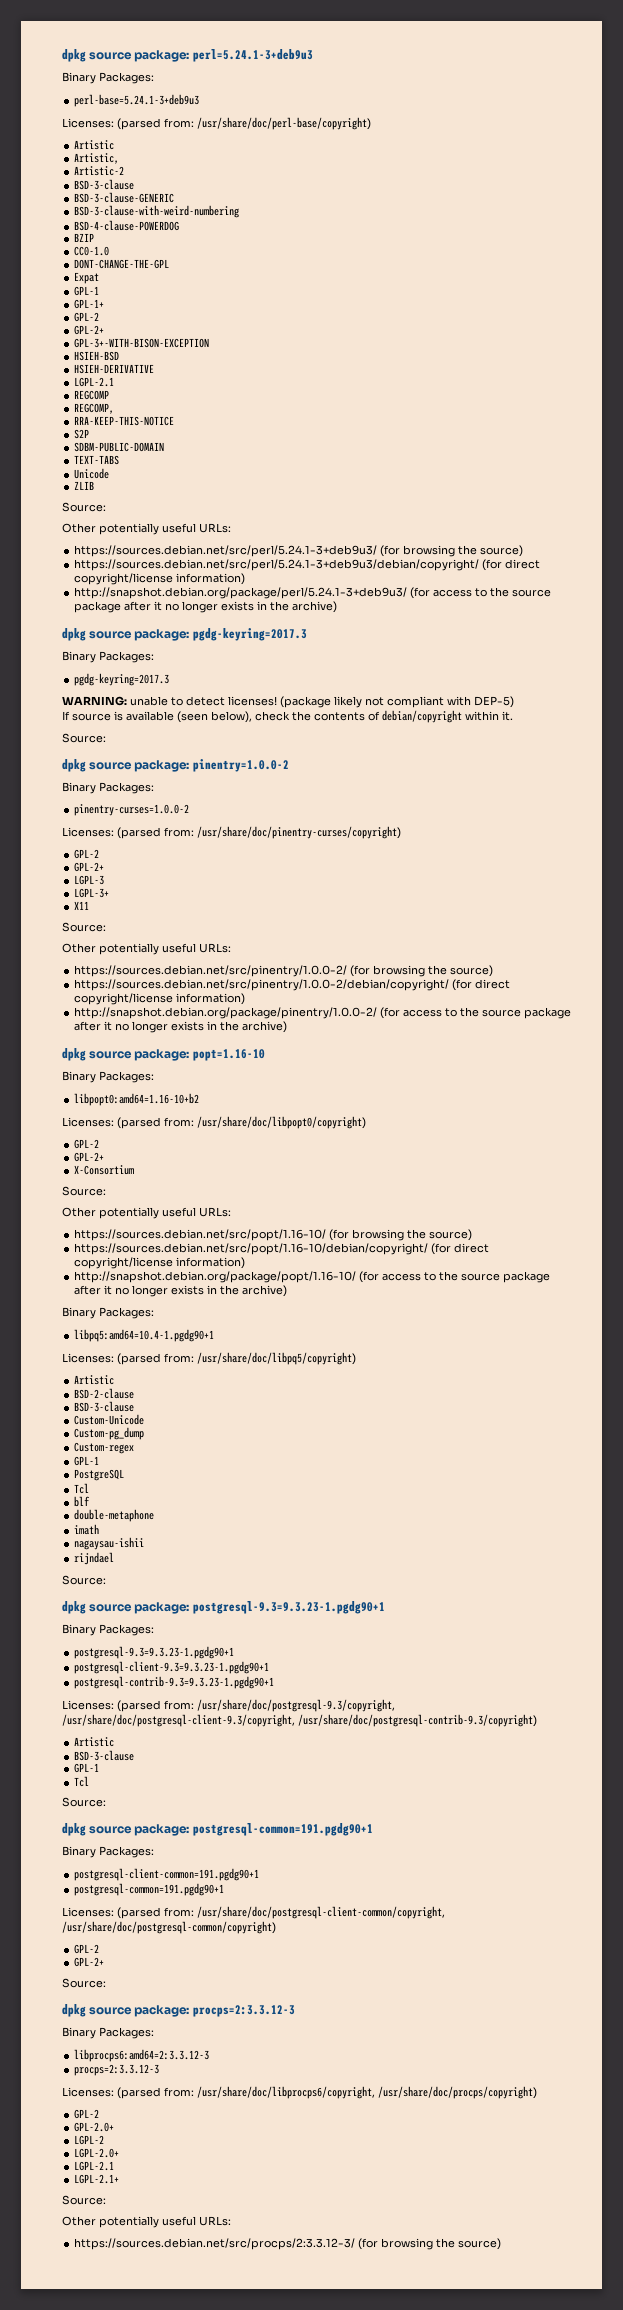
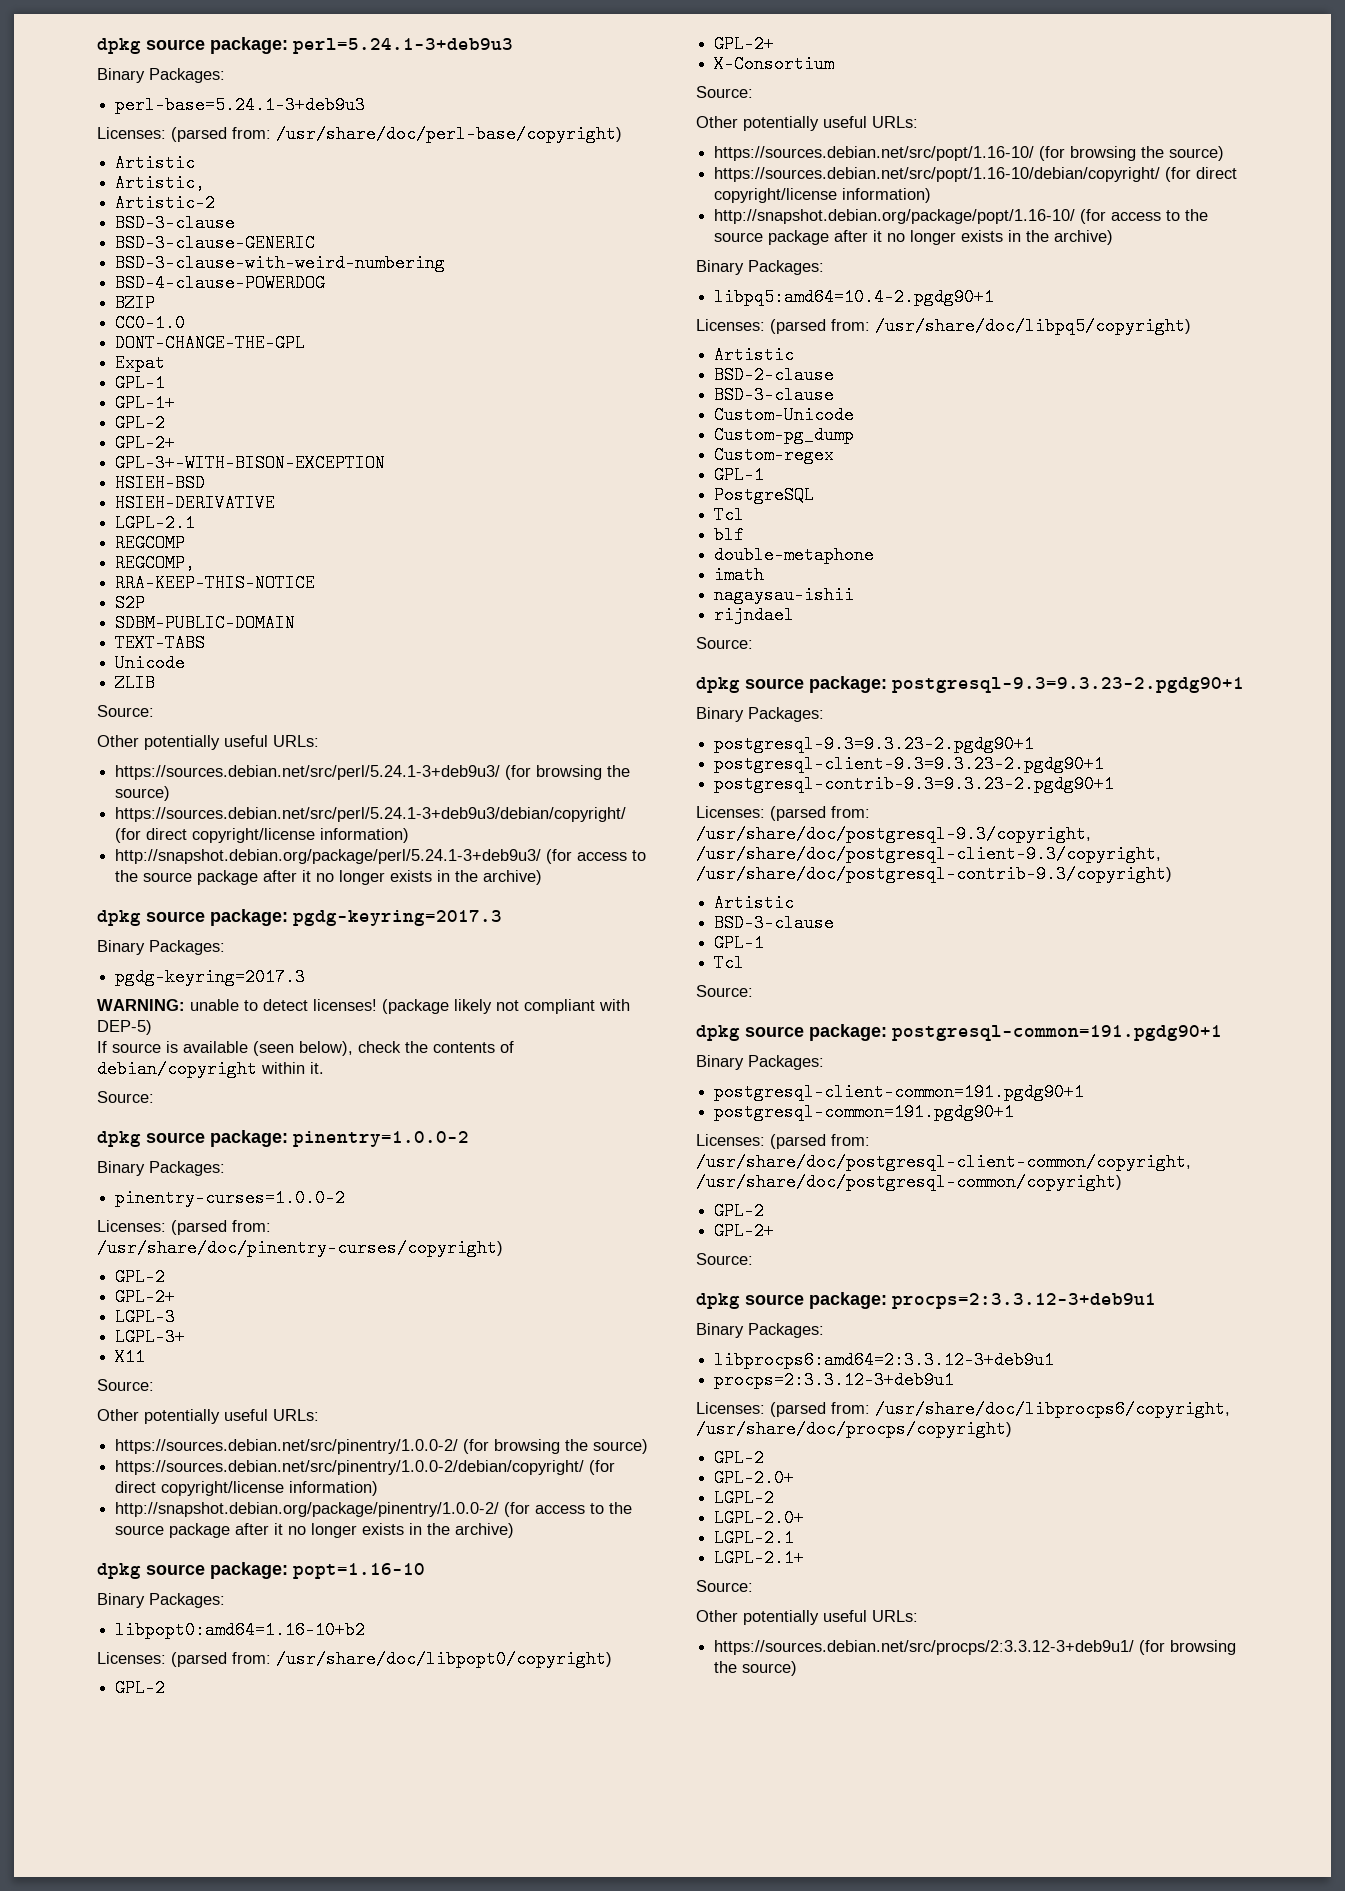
- libpq5:amd64=10.4-1.pgdg90+1
+ libpq5:amd64=10.4-2.pgdg90+1
- dpkg source package: postgresql-9.3=9.3.23-1.pgdg90+1
+ dpkg source package: postgresql-9.3=9.3.23-2.pgdg90+1
  Binary Packages:
- postgresql-9.3=9.3.23-1.pgdg90+1
- postgresql-client-9.3=9.3.23-1.pgdg90+1
- postgresql-contrib-9.3=9.3.23-1.pgdg90+1
+ postgresql-9.3=9.3.23-2.pgdg90+1
+ postgresql-client-9.3=9.3.23-2.pgdg90+1
+ postgresql-contrib-9.3=9.3.23-2.pgdg90+1
- dpkg source package: procps=2:3.3.12-3
+ dpkg source package: procps=2:3.3.12-3+deb9u1
  Binary Packages:
- libprocps6:amd64=2:3.3.12-3
- procps=2:3.3.12-3
+ libprocps6:amd64=2:3.3.12-3+deb9u1
+ procps=2:3.3.12-3+deb9u1
- https://sources.debian.net/src/procps/2:3.3.12-3/ (for browsing the source)
+ https://sources.debian.net/src/procps/2:3.3.12-3+deb9u1/ (for browsing the source)

